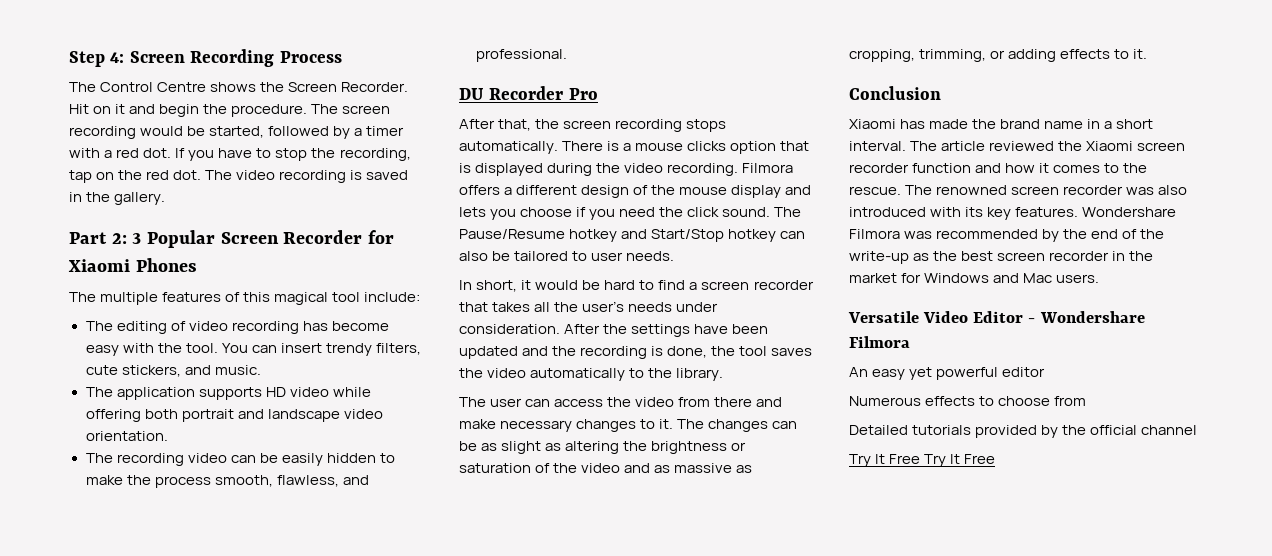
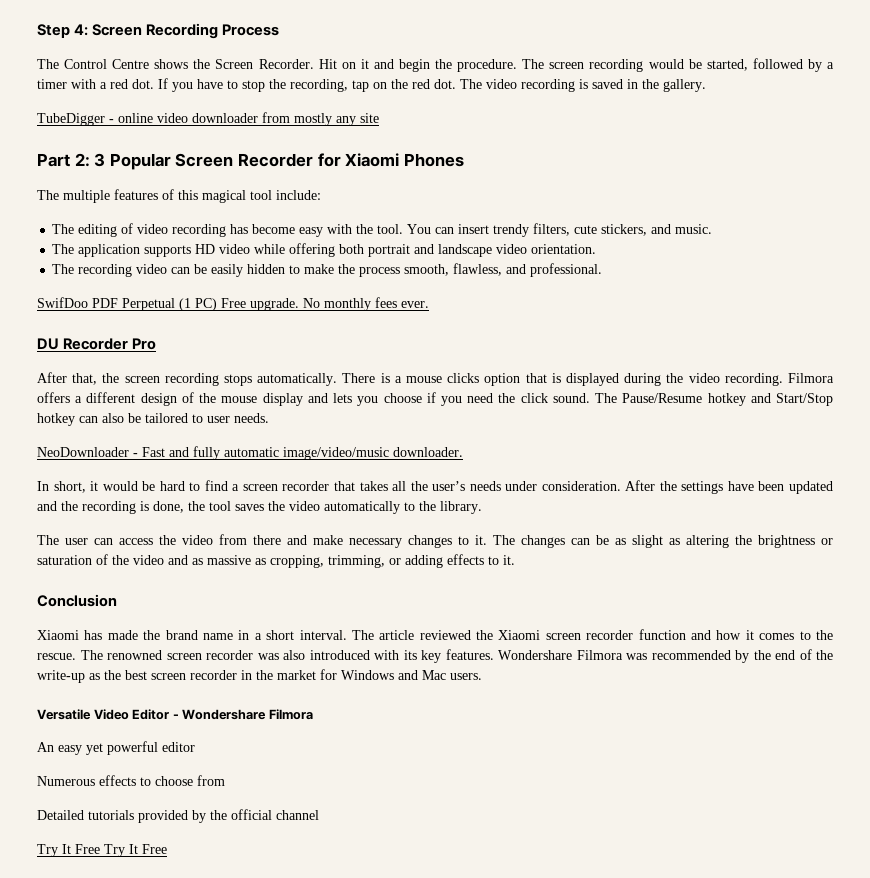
+ TubeDigger - online video downloader from mostly any site
+ SwifDoo PDF Perpetual (1 PC) Free upgrade. No monthly fees ever.
+ NeoDownloader - Fast and fully automatic image/video/music downloader.

